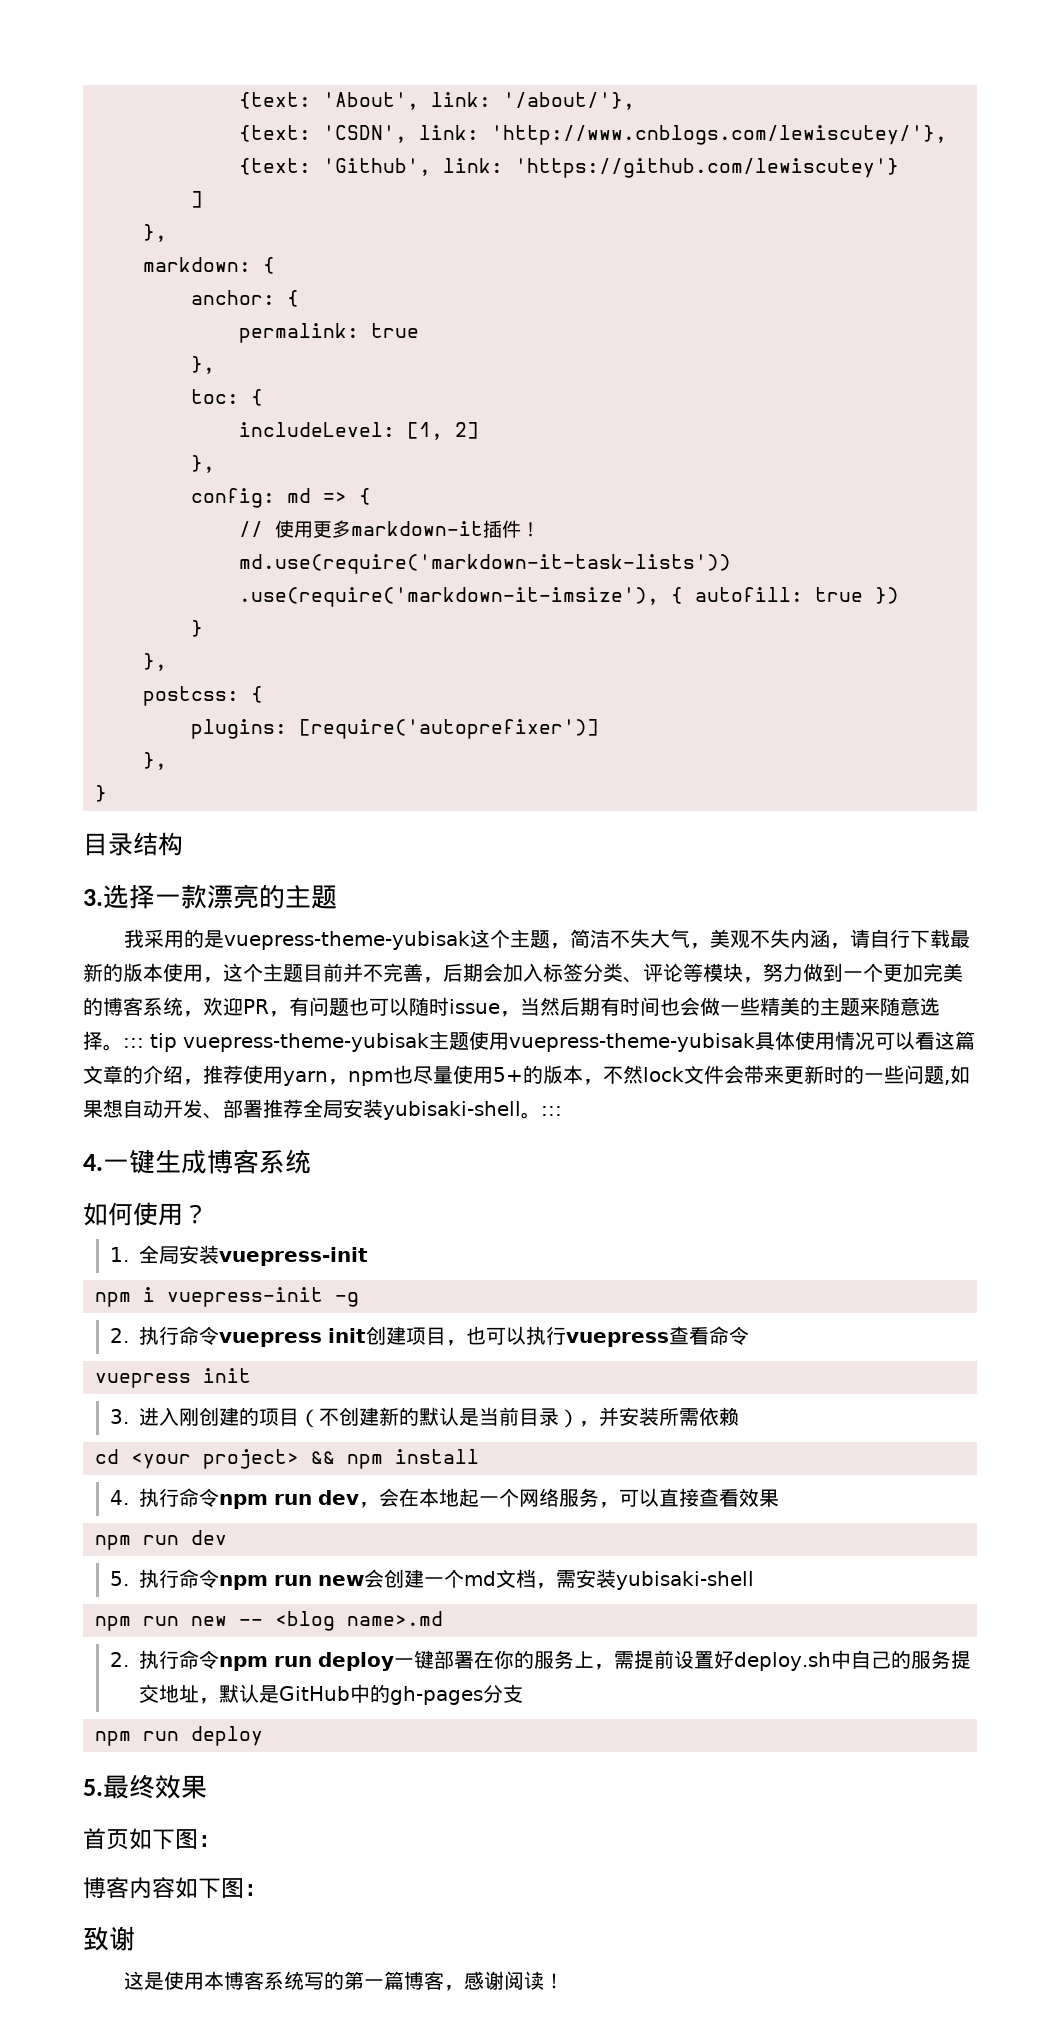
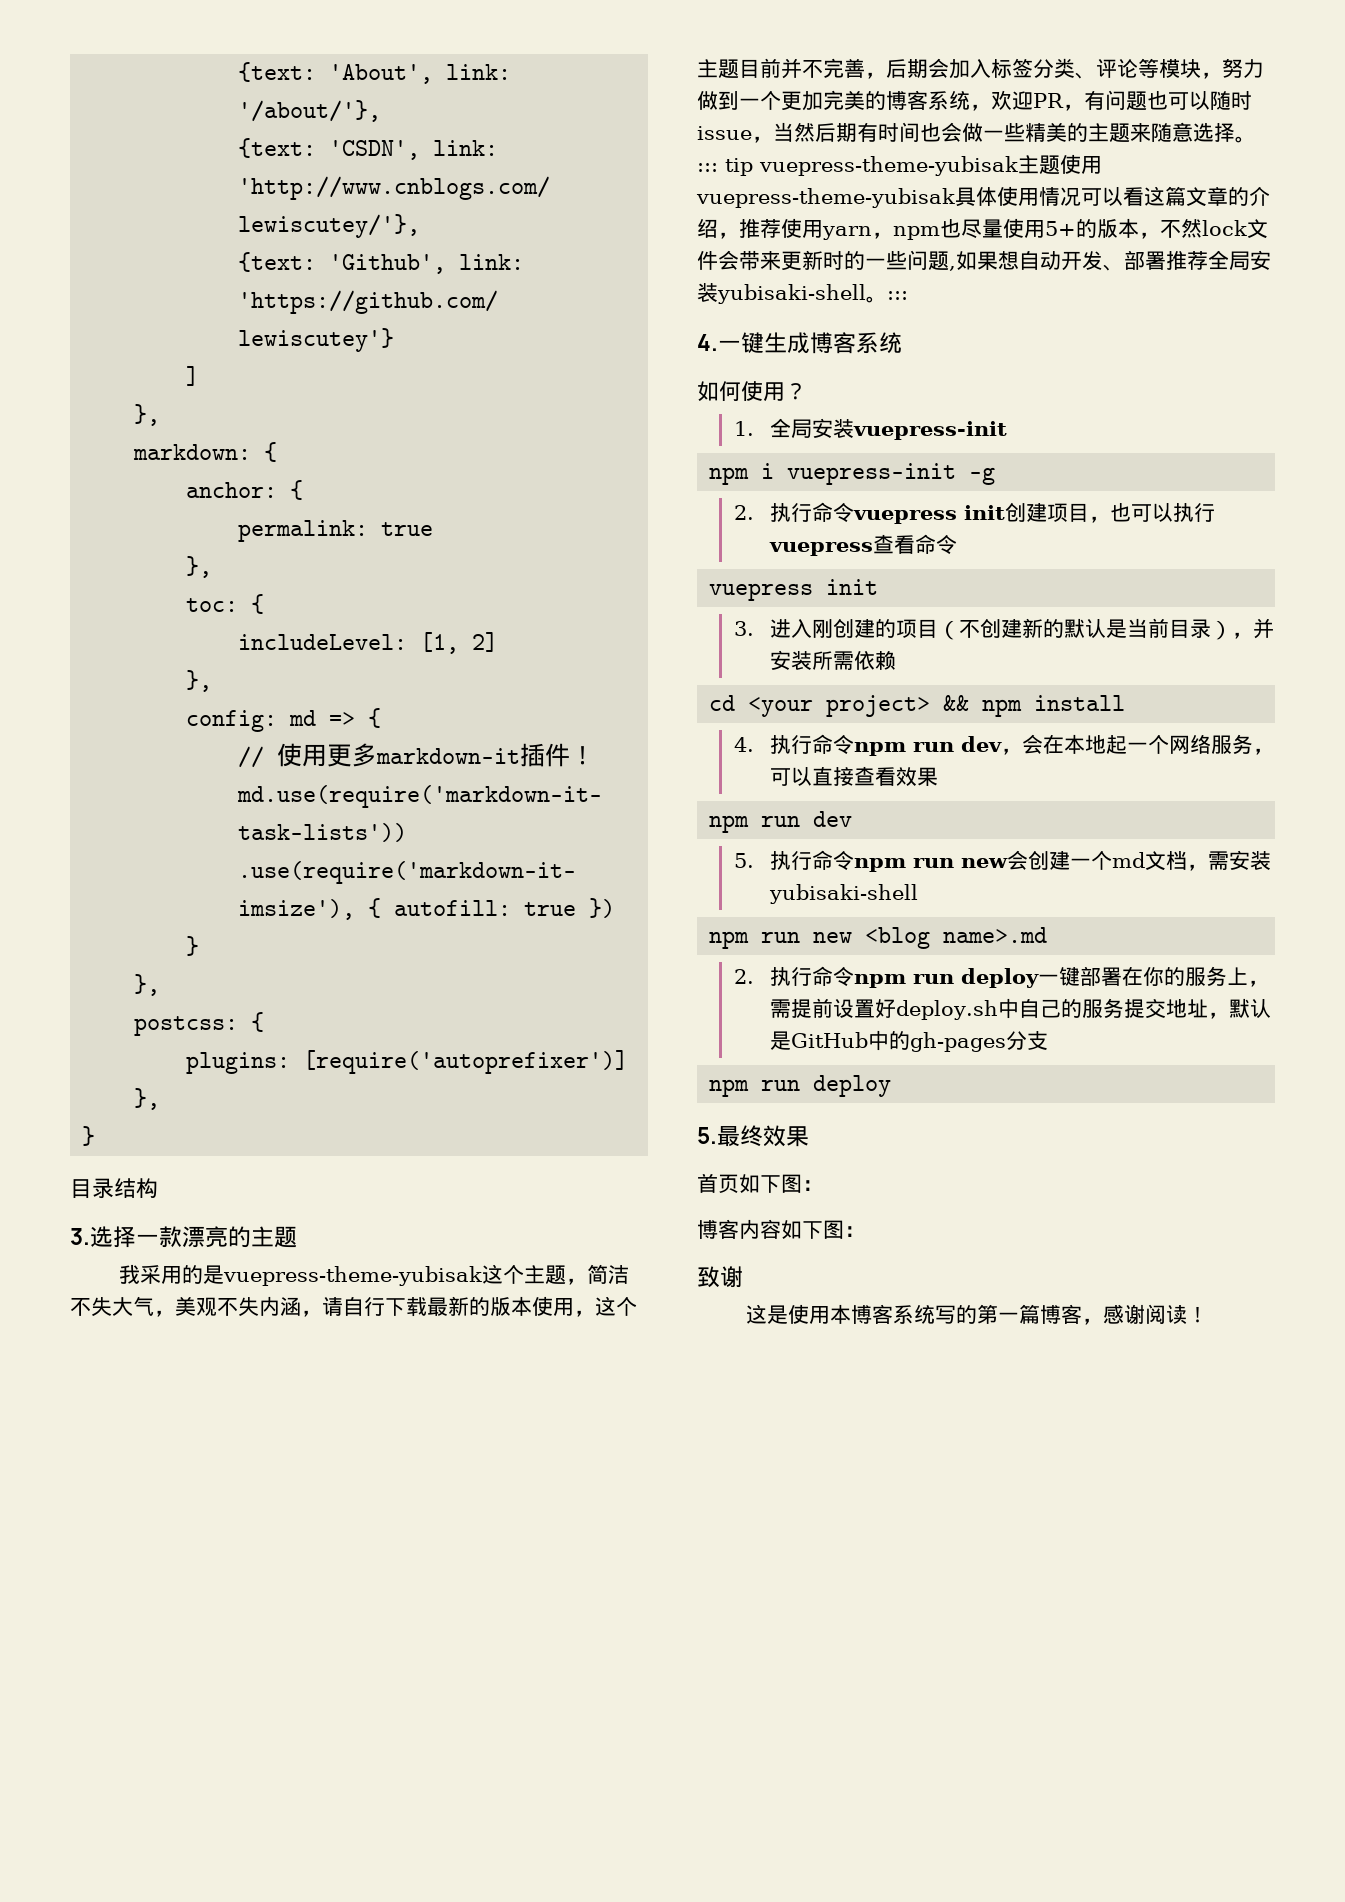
- npm run new -- <blog name>.md
+ npm run new <blog name>.md

